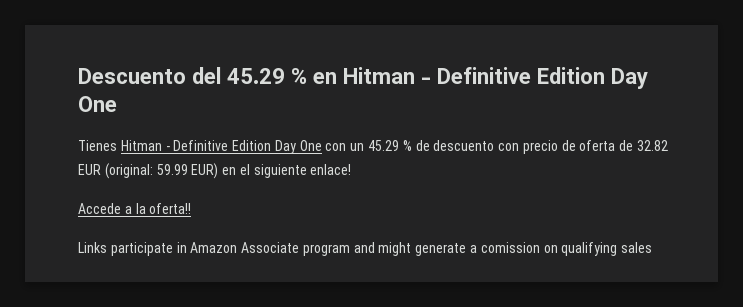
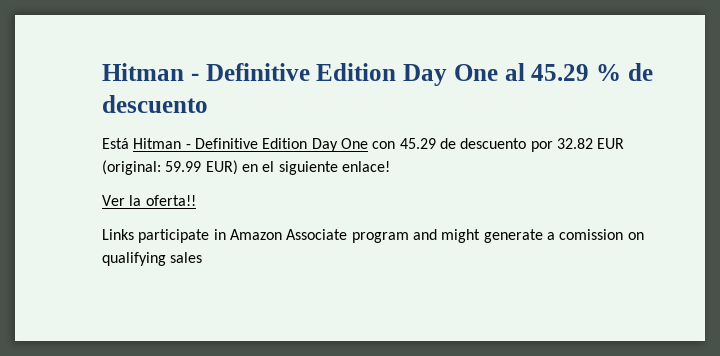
- Descuento del 45.29 % en Hitman - Definitive Edition Day One
- Tienes Hitman - Definitive Edition Day One con un 45.29 % de descuento con precio de oferta de 32.82 EUR (original: 59.99 EUR) en el siguiente enlace!
+ Hitman - Definitive Edition Day One al 45.29 % de descuento
+ Está Hitman - Definitive Edition Day One con 45.29 de descuento por 32.82 EUR (original: 59.99 EUR) en el siguiente enlace!
- Accede a la oferta!!
+ Ver la oferta!!

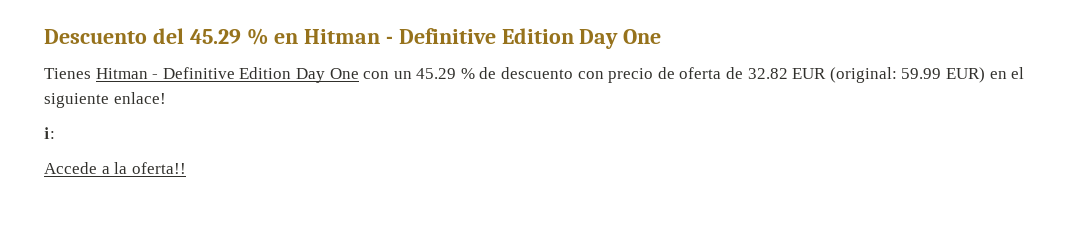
- Hitman - Definitive Edition Day One al 45.29 % de descuento
- Está Hitman - Definitive Edition Day One con 45.29 de descuento por 32.82 EUR (original: 59.99 EUR) en el siguiente enlace!
+ Descuento del 45.29 % en Hitman - Definitive Edition Day One
+ Tienes Hitman - Definitive Edition Day One con un 45.29 % de descuento con precio de oferta de 32.82 EUR (original: 59.99 EUR) en el siguiente enlace!
- Ver la oferta!!
+ ℹ:
+ Accede a la oferta!!
- Links participate in Amazon Associate program and might generate a comission on qualifying sales

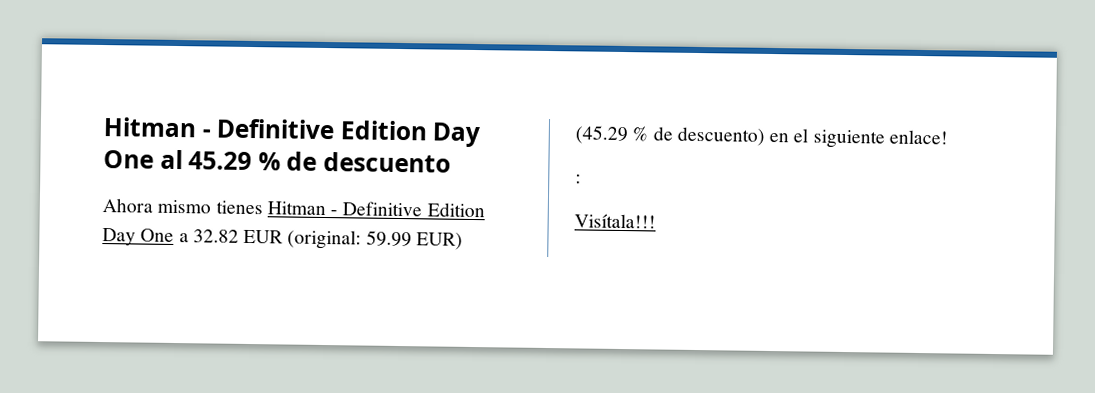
- Descuento del 45.29 % en Hitman - Definitive Edition Day One
- Tienes Hitman - Definitive Edition Day One con un 45.29 % de descuento con precio de oferta de 32.82 EUR (original: 59.99 EUR) en el siguiente enlace!
+ Hitman - Definitive Edition Day One al 45.29 % de descuento
+ Ahora mismo tienes Hitman - Definitive Edition Day One a 32.82 EUR (original: 59.99 EUR) (45.29 % de descuento) en el siguiente enlace!
- ℹ:
- Accede a la oferta!!
+ :
+ Visítala!!!

